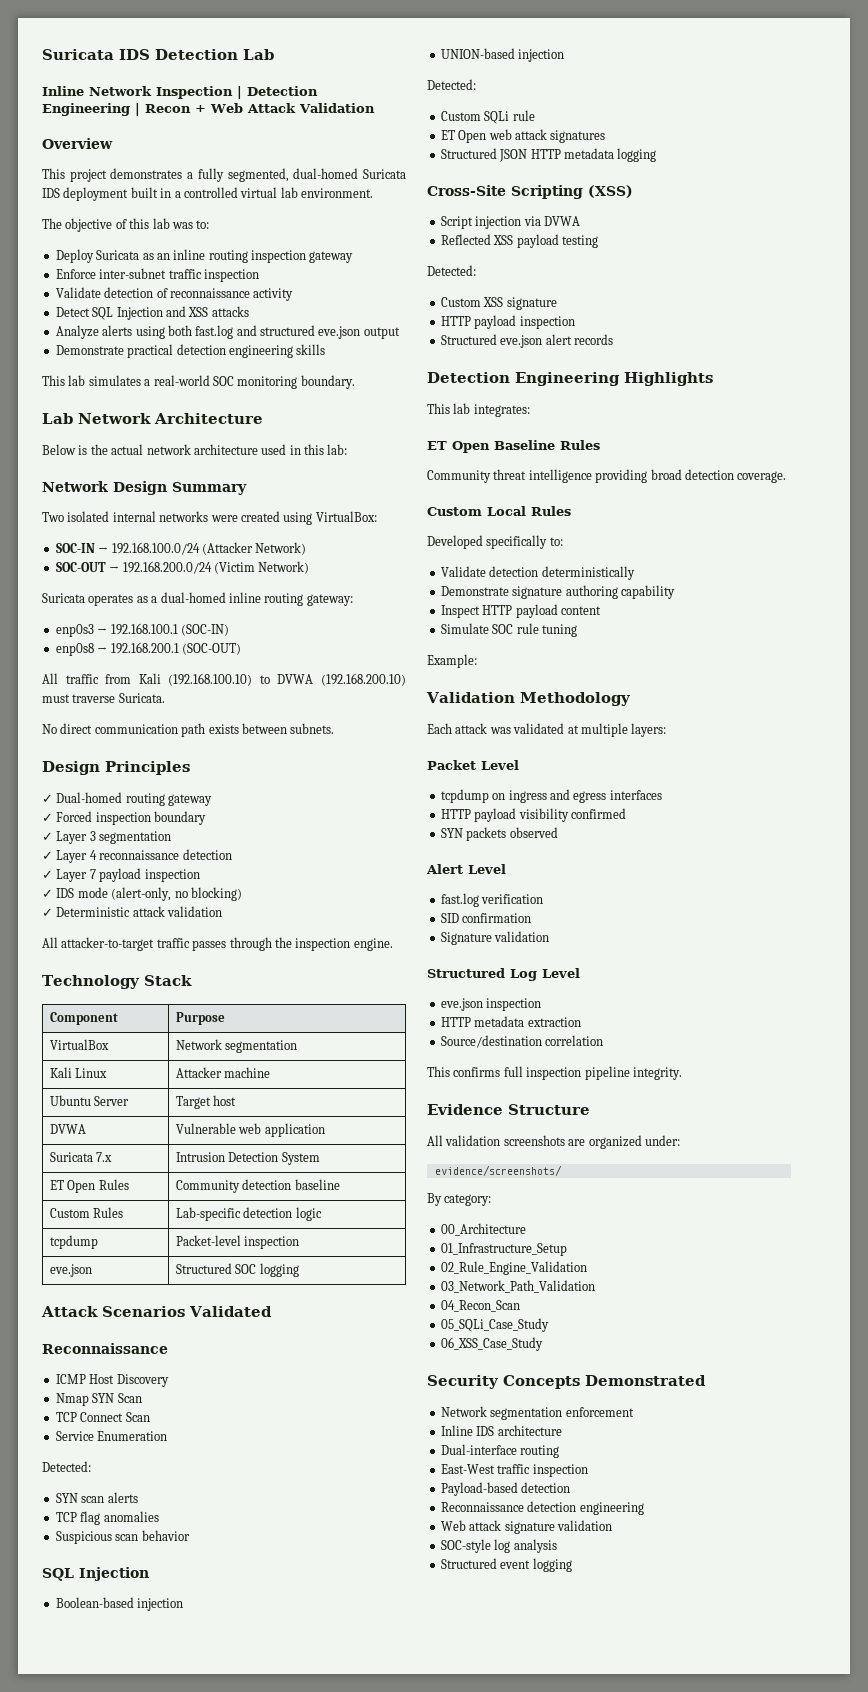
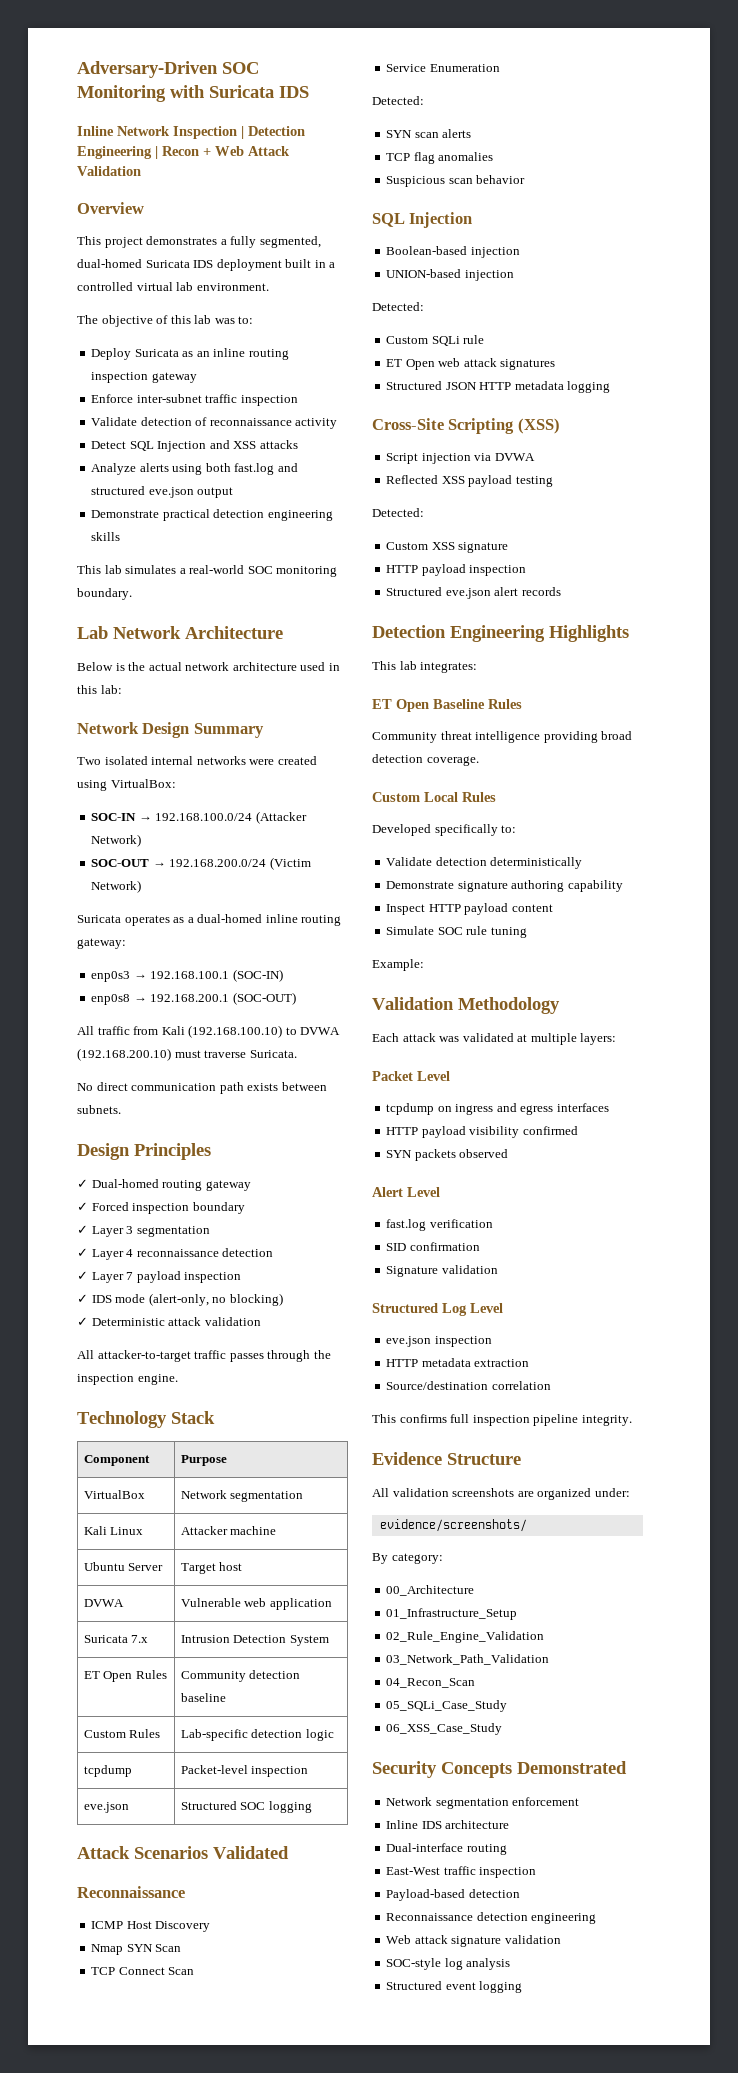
- Suricata IDS Detection Lab
+ Adversary-Driven SOC Monitoring with Suricata IDS

